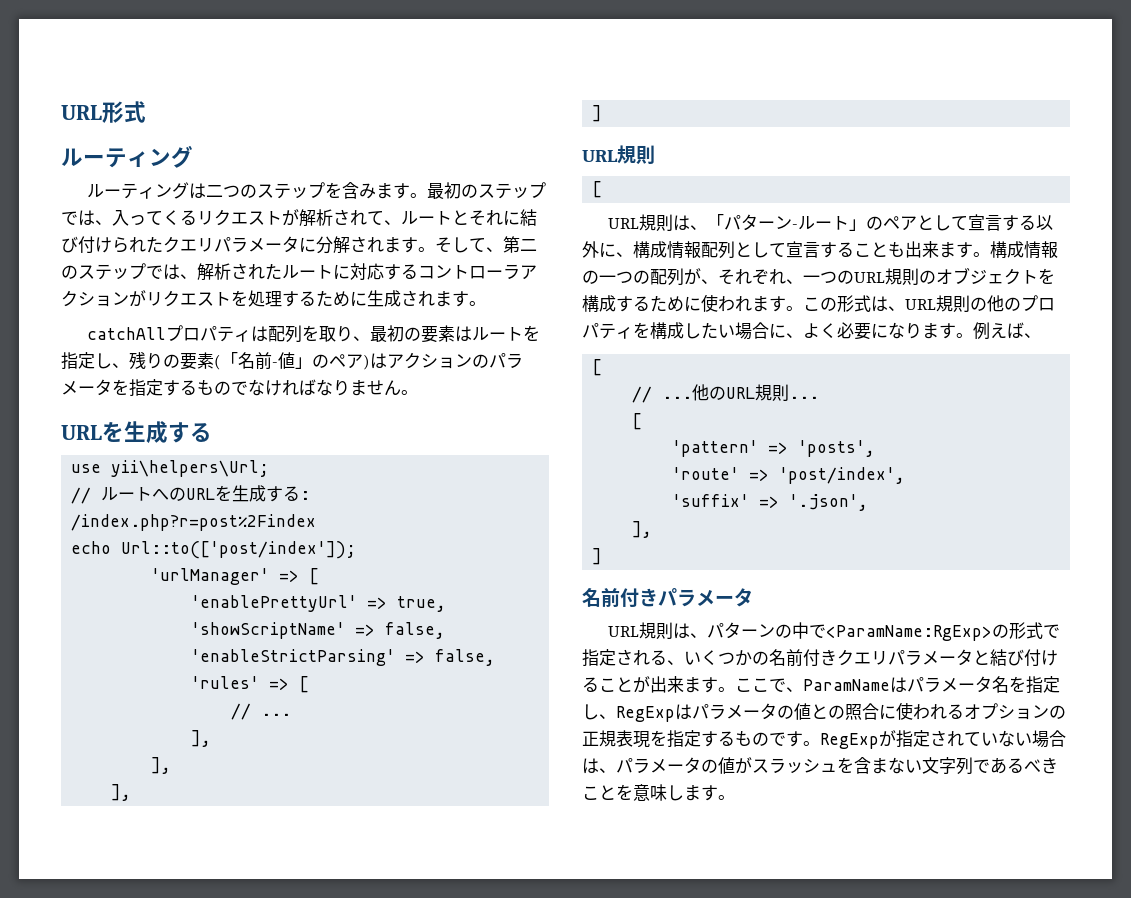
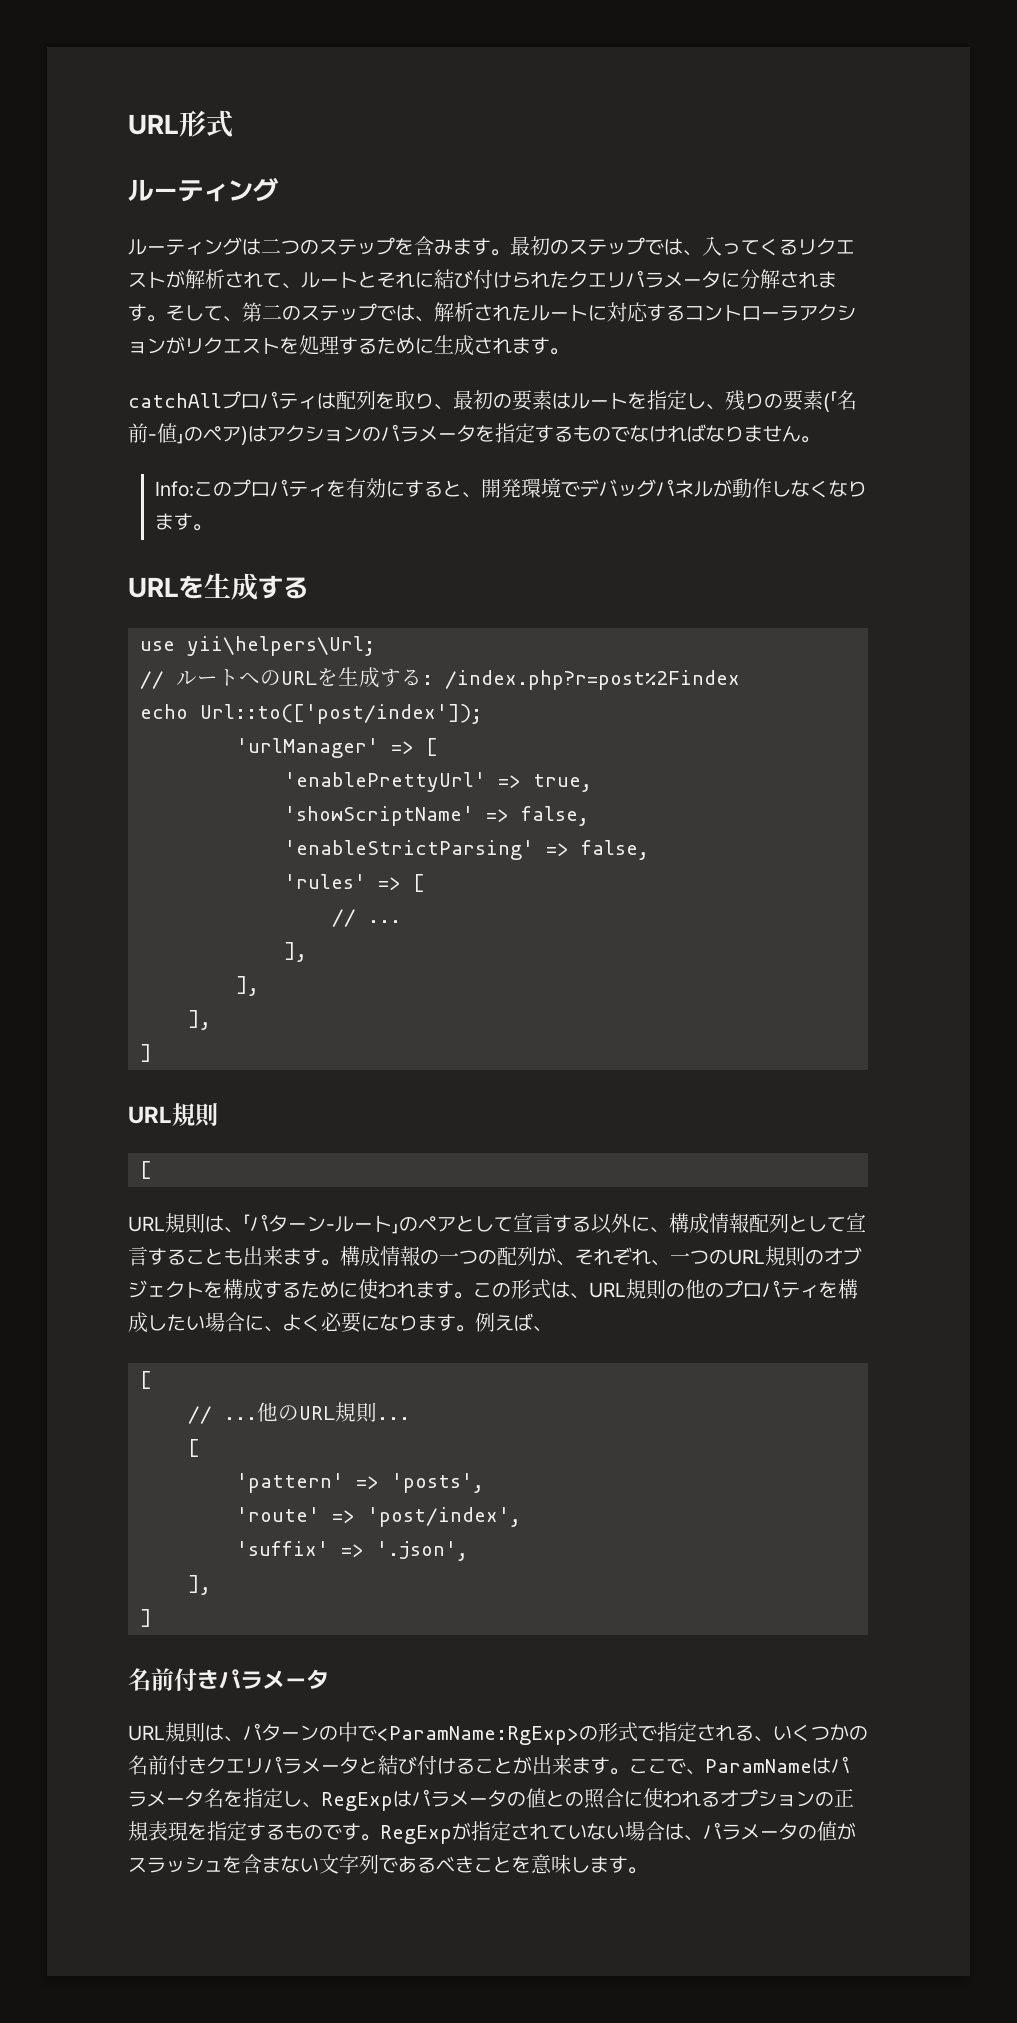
+ Info:このプロパティを有効にすると、開発環境でデバッグパネルが動作しなくなります。

